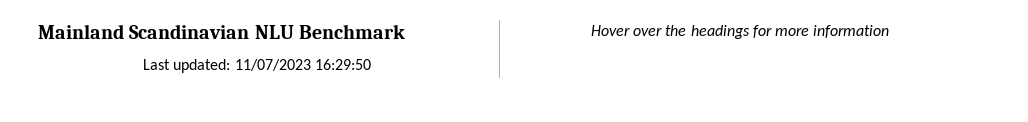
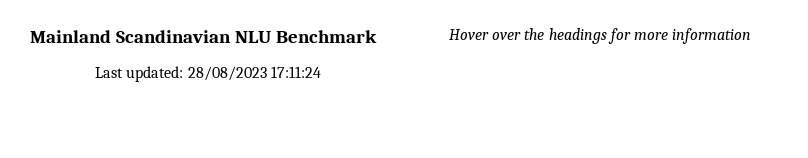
- Last updated: 11/07/2023 16:29:50
+ Last updated: 28/08/2023 17:11:24

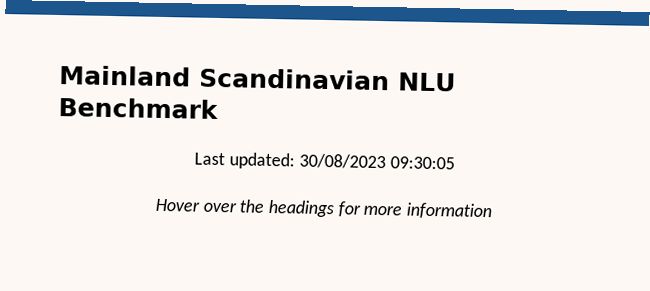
- Last updated: 28/08/2023 17:11:24
+ Last updated: 30/08/2023 09:30:05

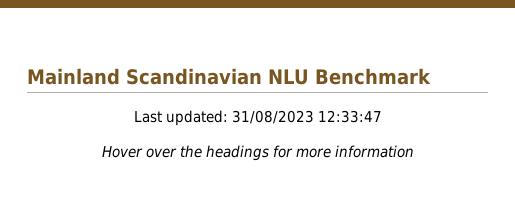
- Last updated: 30/08/2023 09:30:05
+ Last updated: 31/08/2023 12:33:47

